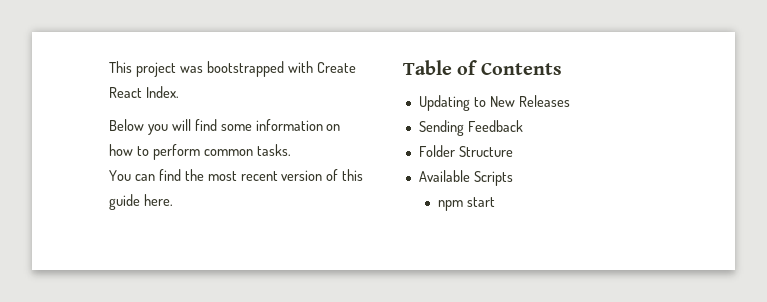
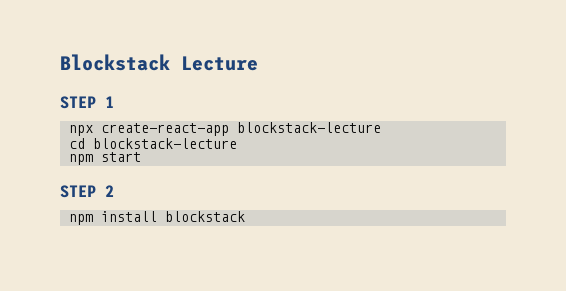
- This project was bootstrapped with Create React Index.
- Below you will find some information on how to perform common tasks.
- You can find the most recent version of this guide here.
- Table of Contents
- Updating to New Releases
- Sending Feedback
- Folder Structure
- Available Scripts
+ Blockstack Lecture
+ STEP 1
+ npx create-react-app blockstack-lecture
+ cd blockstack-lecture
  npm start
+ STEP 2
+ npm install blockstack

